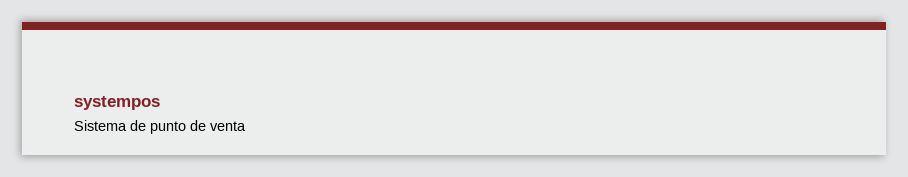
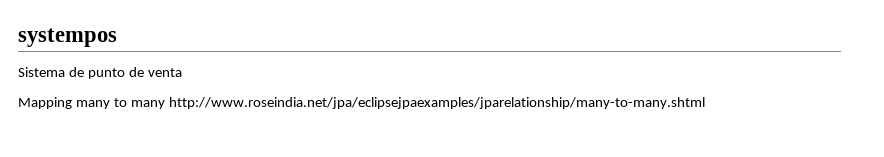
+ Mapping many to many http://www.roseindia.net/jpa/eclipsejpaexamples/jparelationship/many-to-many.shtml

